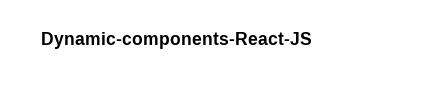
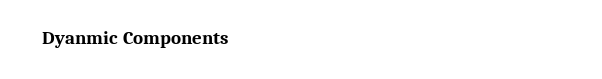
- Dynamic-components-React-JS
+ Dyanmic Components

